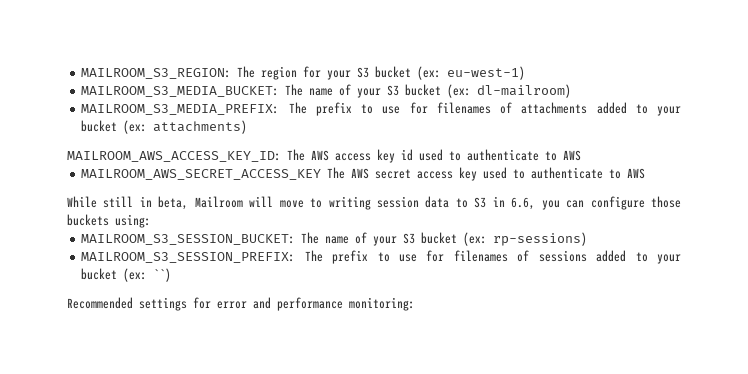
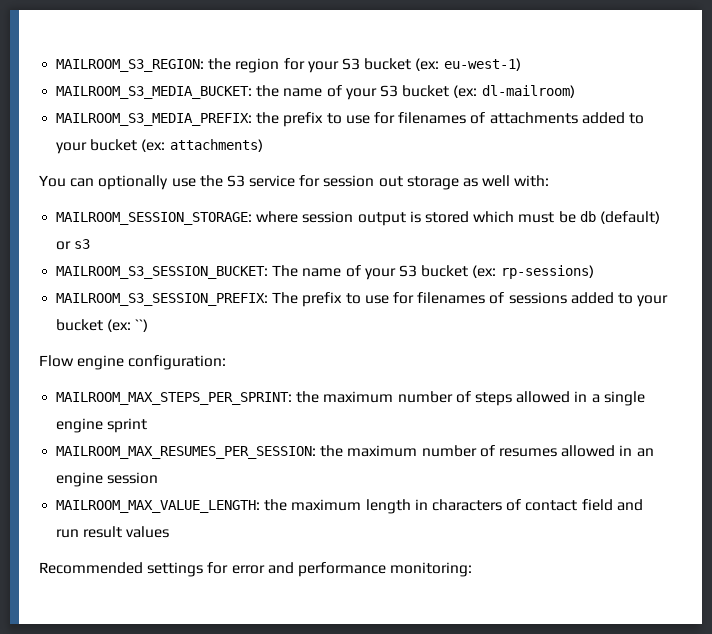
- MAILROOM_S3_REGION: The region for your S3 bucket (ex: eu-west-1)
+ MAILROOM_S3_REGION: the region for your S3 bucket (ex: eu-west-1)
- MAILROOM_S3_MEDIA_BUCKET: The name of your S3 bucket (ex: dl-mailroom)
+ MAILROOM_S3_MEDIA_BUCKET: the name of your S3 bucket (ex: dl-mailroom)
- MAILROOM_S3_MEDIA_PREFIX: The prefix to use for filenames of attachments added to your bucket (ex: attachments)
+ MAILROOM_S3_MEDIA_PREFIX: the prefix to use for filenames of attachments added to your bucket (ex: attachments)
- MAILROOM_AWS_ACCESS_KEY_ID: The AWS access key id used to authenticate to AWS
- MAILROOM_AWS_SECRET_ACCESS_KEY The AWS secret access key used to authenticate to AWS
- While still in beta, Mailroom will move to writing session data to S3 in 6.6, you can configure those buckets using:
+ You can optionally use the S3 service for session out storage as well with:
+ MAILROOM_SESSION_STORAGE: where session output is stored which must be db (default) or s3
+ Flow engine configuration:
+ MAILROOM_MAX_STEPS_PER_SPRINT: the maximum number of steps allowed in a single engine sprint
+ MAILROOM_MAX_RESUMES_PER_SESSION: the maximum number of resumes allowed in an engine session
+ MAILROOM_MAX_VALUE_LENGTH: the maximum length in characters of contact field and run result values

